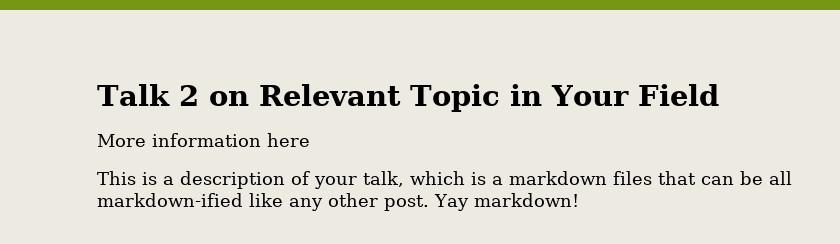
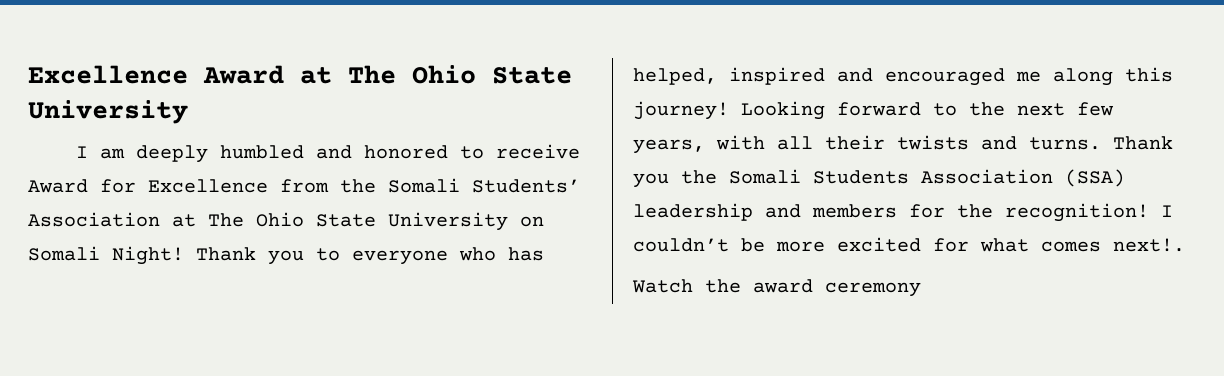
- Talk 2 on Relevant Topic in Your Field
- More information here
- This is a description of your talk, which is a markdown files that can be all markdown-ified like any other post. Yay markdown!
+ Excellence Award at The Ohio State University
+ I am deeply humbled and honored to receive Award for Excellence from the Somali Students’ Association at The Ohio State University on Somali Night! Thank you to everyone who has helped, inspired and encouraged me along this journey! Looking forward to the next few years, with all their twists and turns. Thank you the Somali Students Association (SSA) leadership and members for the recognition! I couldn’t be more excited for what comes next!.
+ Watch the award ceremony

